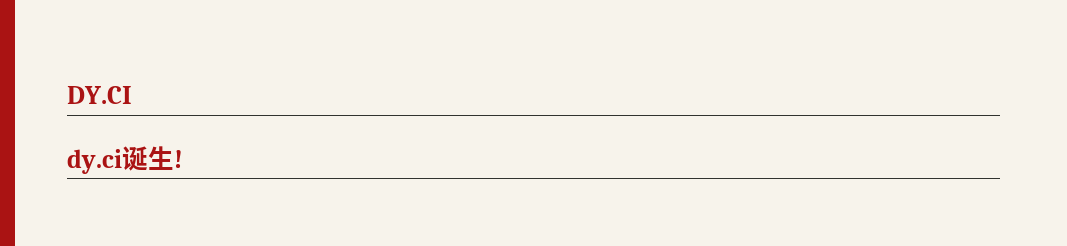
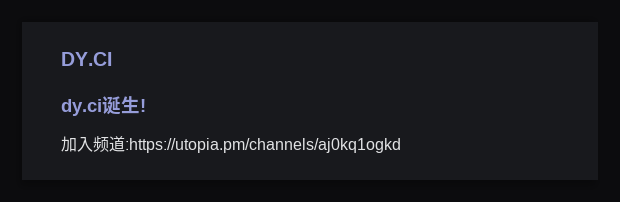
+ 加入频道:https://utopia.pm/channels/aj0kq1ogkd

